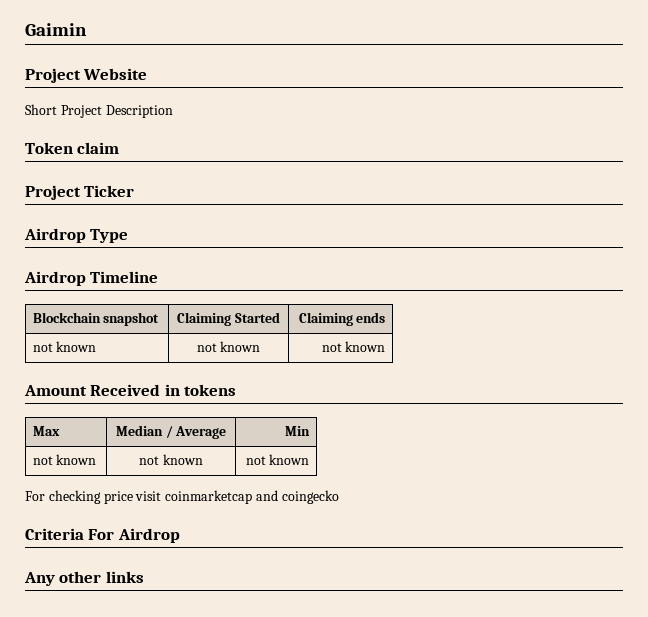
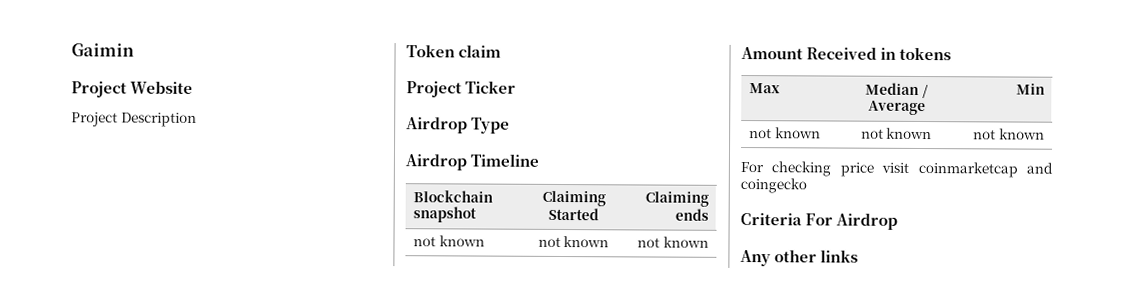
- Short Project Description
+ Project Description

